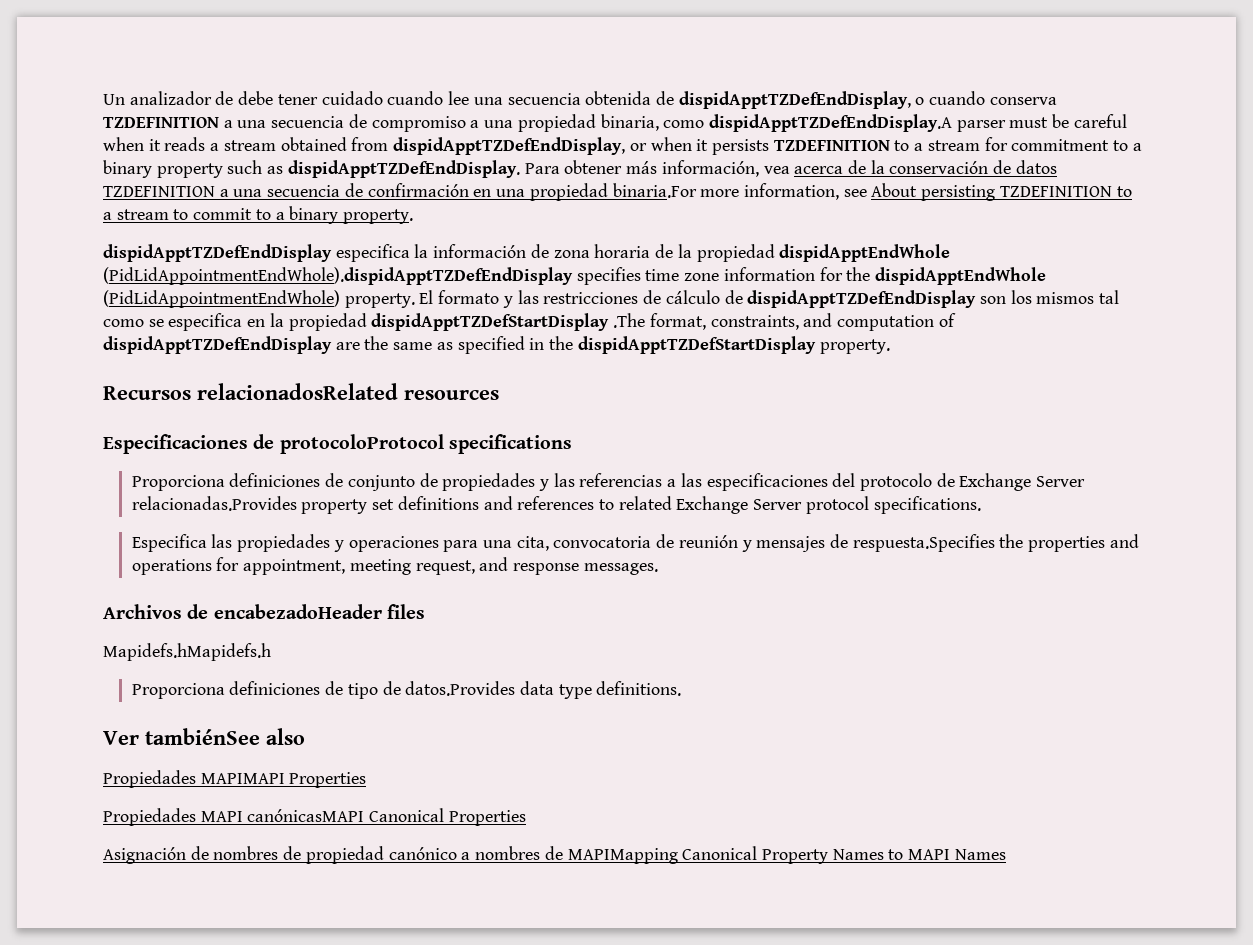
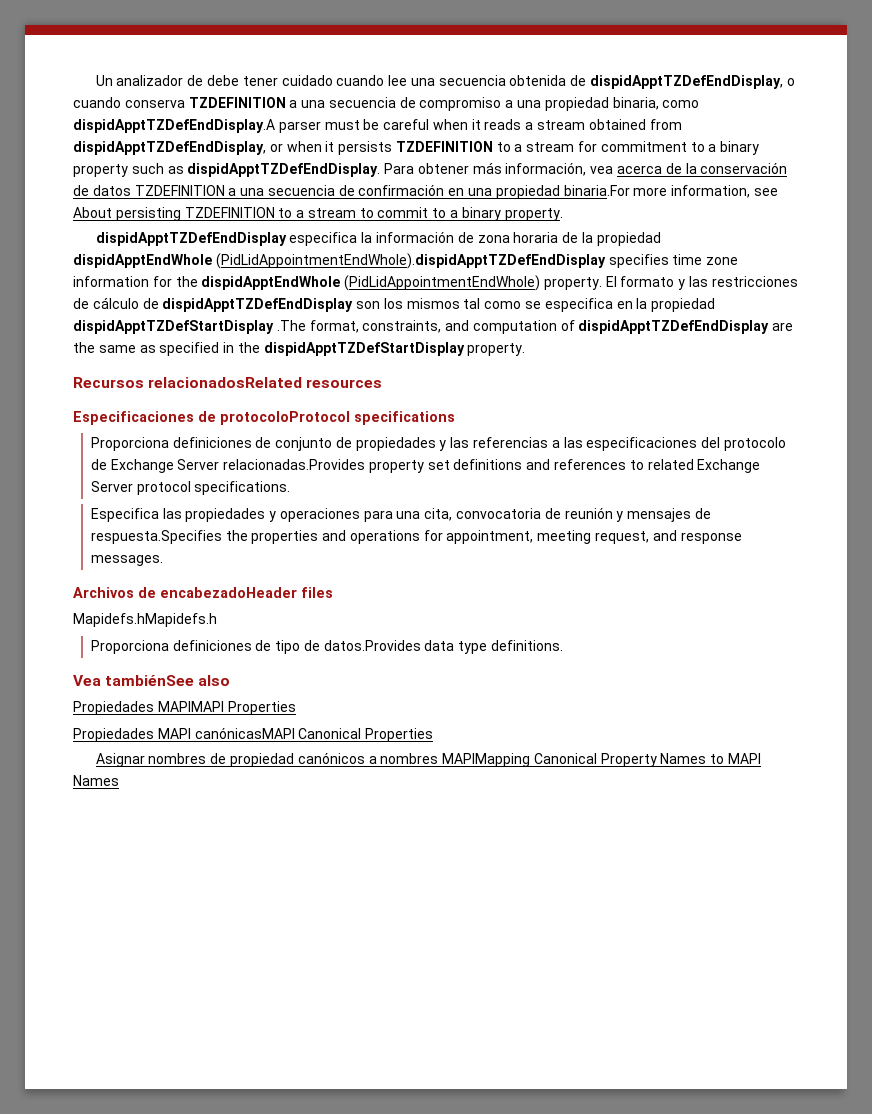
- Ver tambiénSee also
+ Vea tambiénSee also
- Asignación de nombres de propiedad canónico a nombres de MAPIMapping Canonical Property Names to MAPI Names
+ Asignar nombres de propiedad canónicos a nombres MAPIMapping Canonical Property Names to MAPI Names

